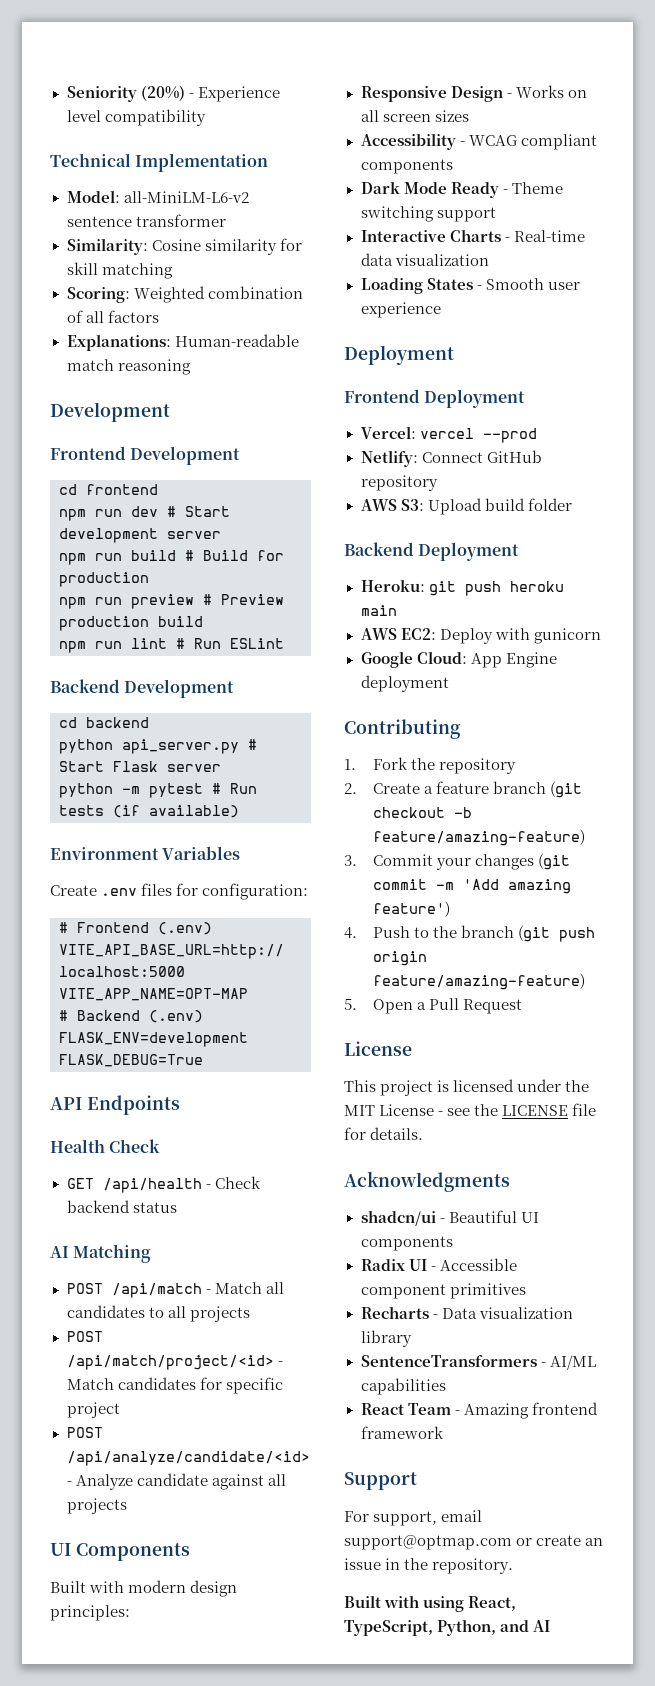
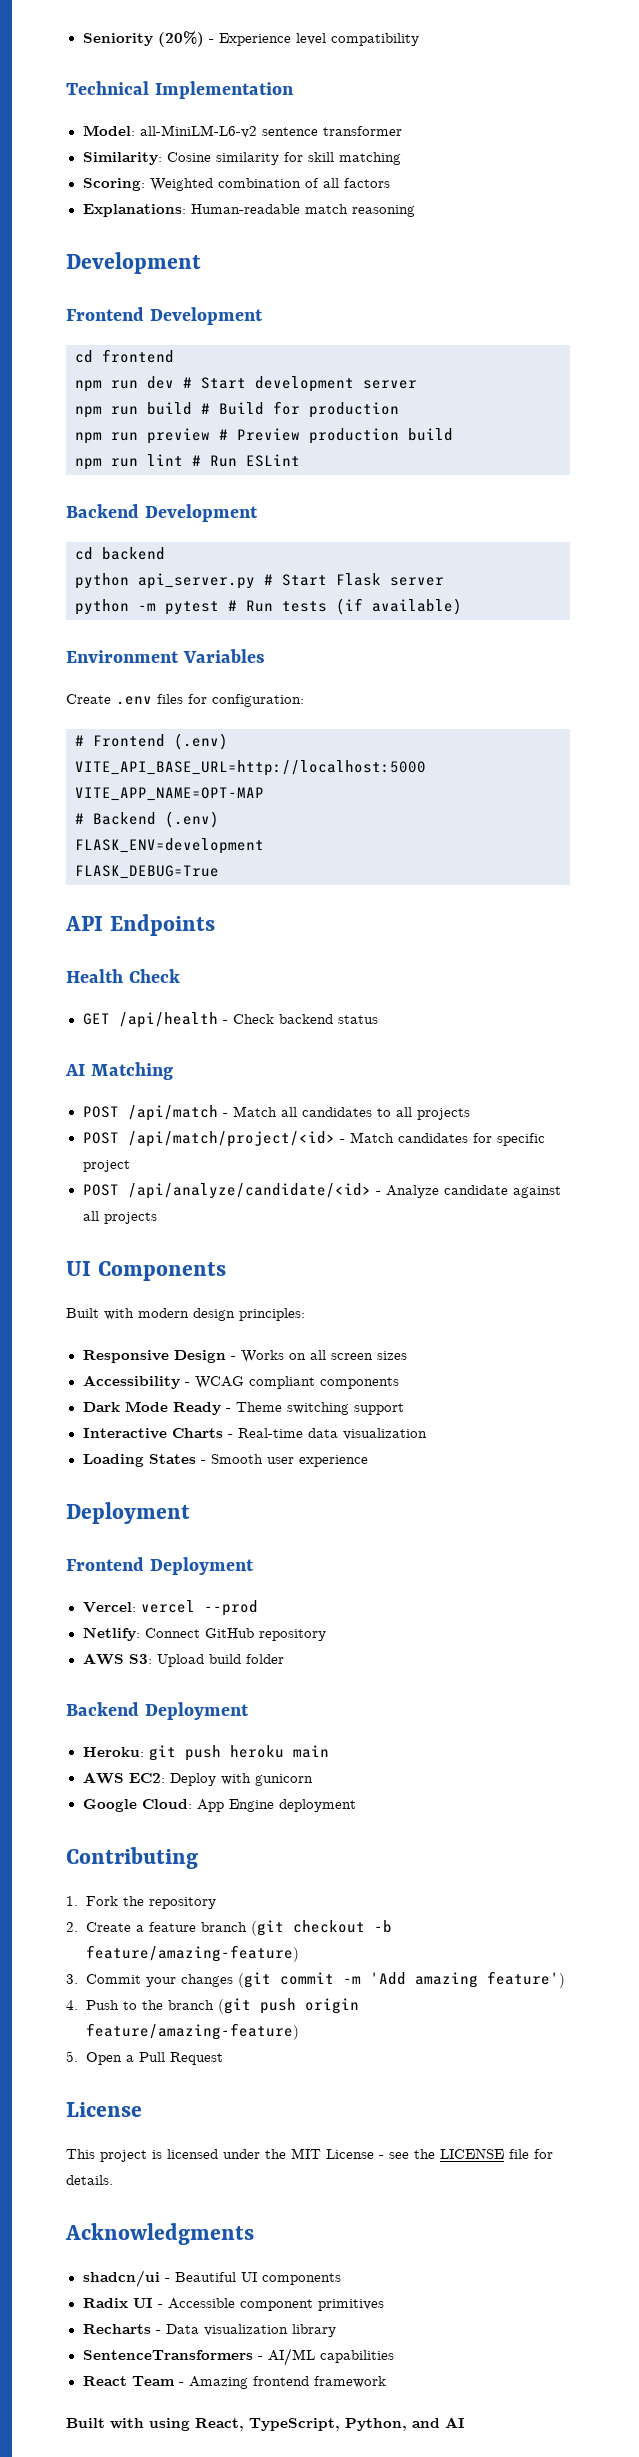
- Support
- For support, email support@optmap.com or create an issue in the repository.

